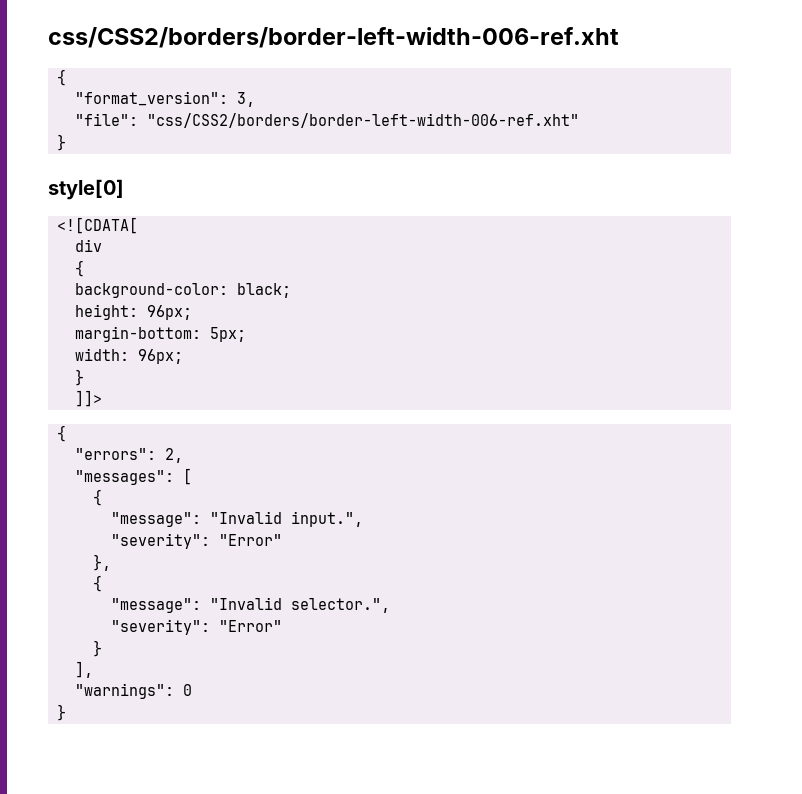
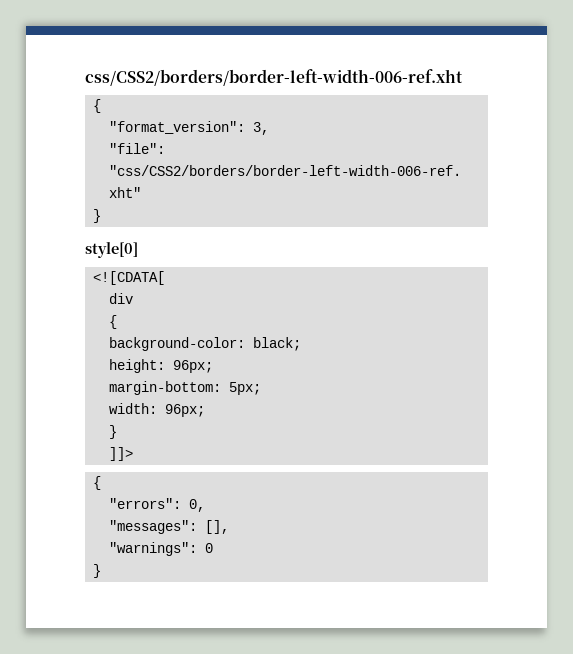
- "errors": 2,
+ "errors": 0,
- "messages": [
- {
- "message": "Invalid input.",
- "severity": "Error"
- },
- {
- "message": "Invalid selector.",
- "severity": "Error"
- }
- ],
+ "messages": [],

